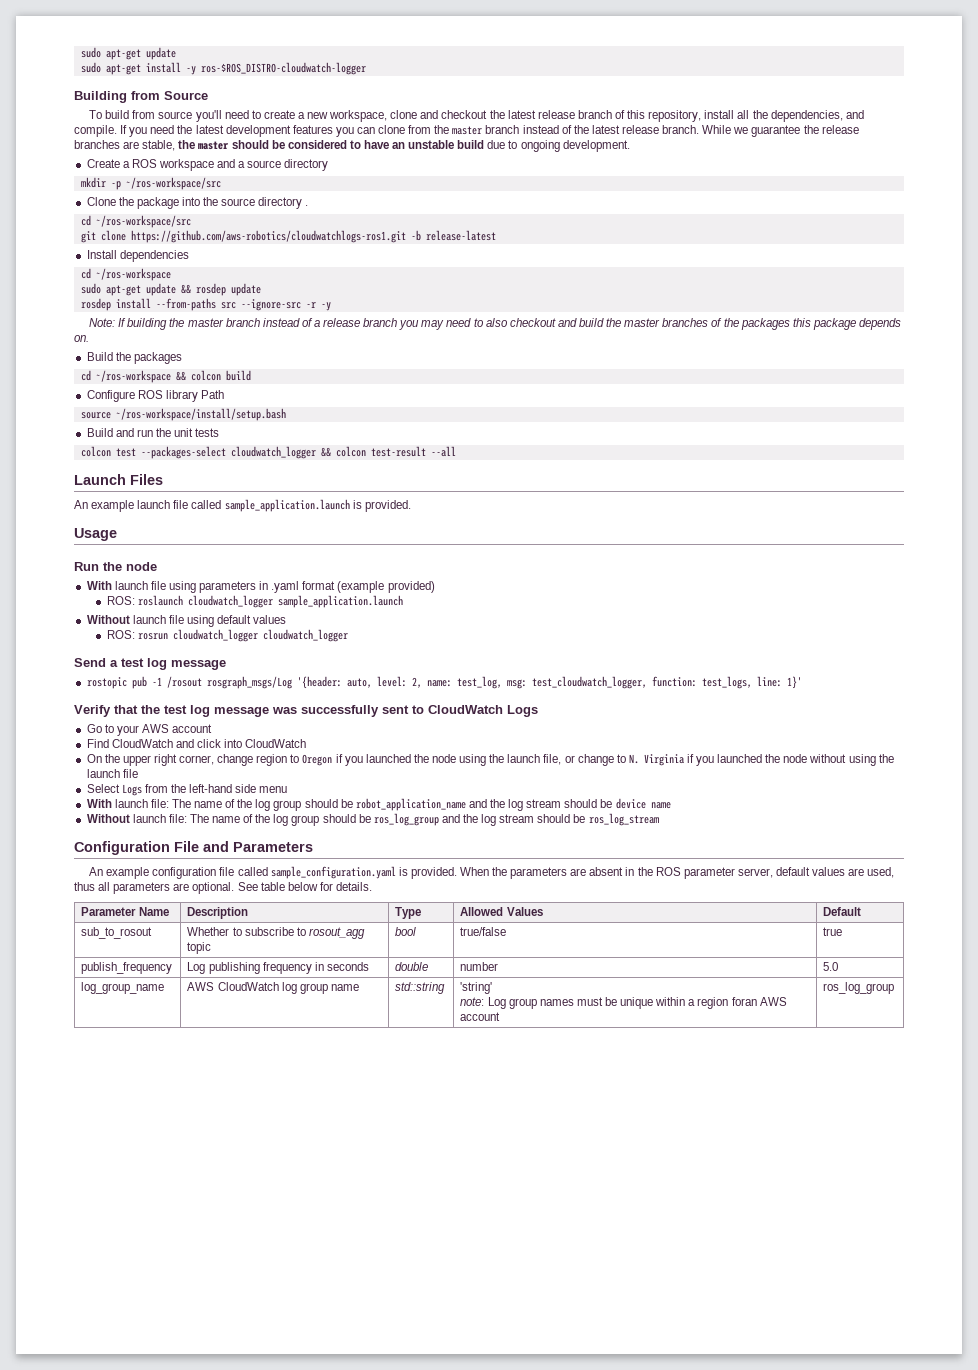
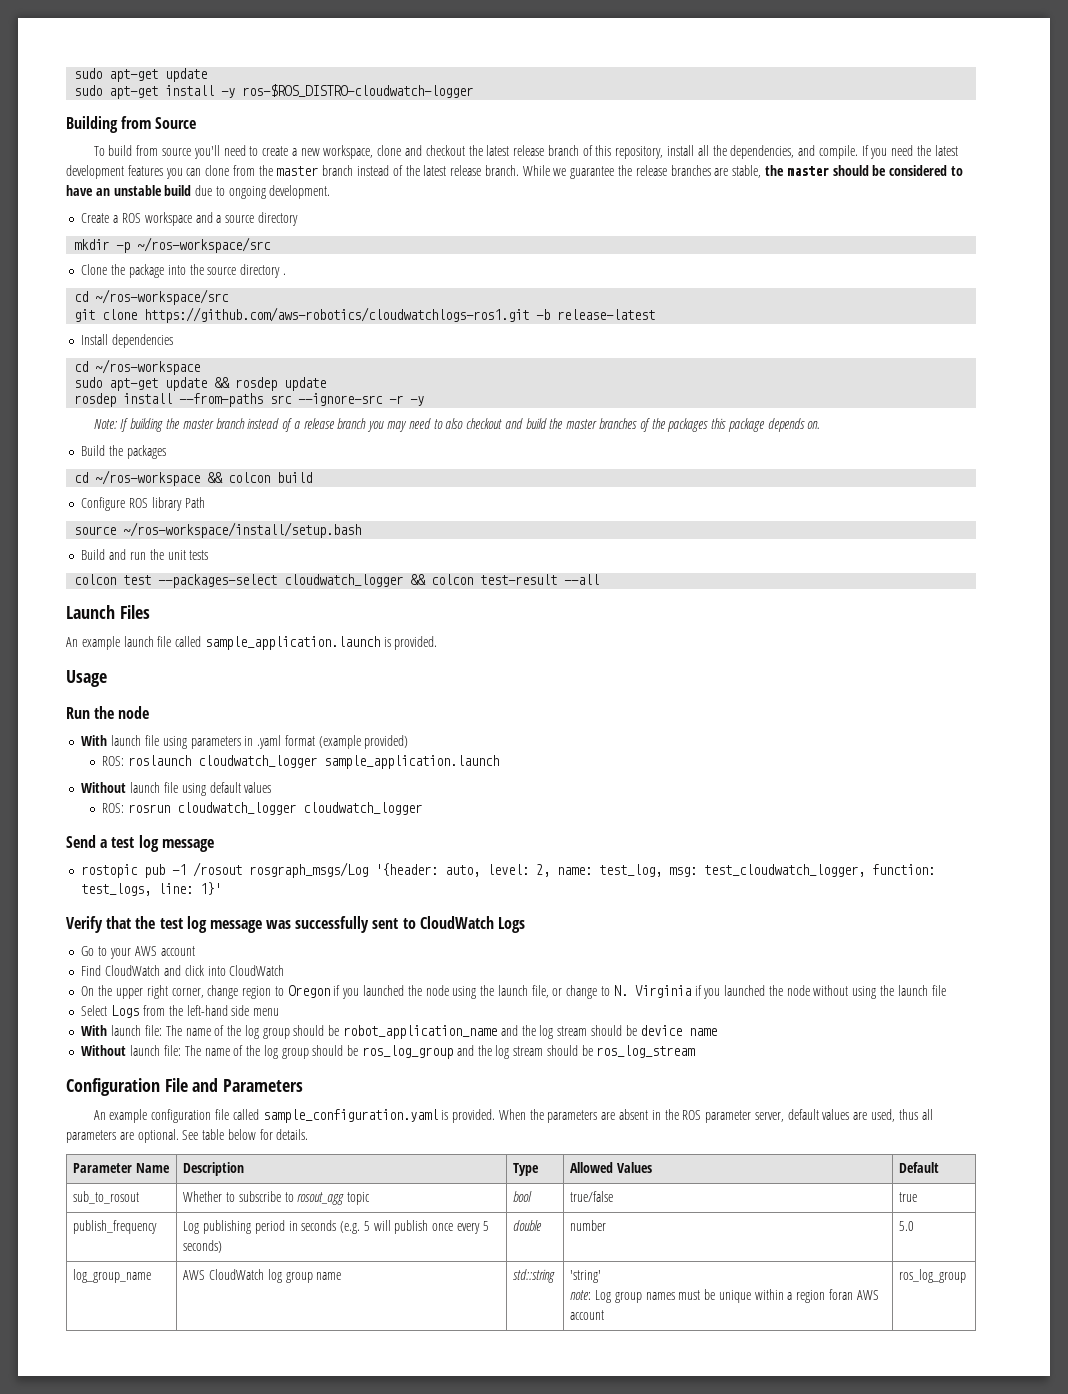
- publish_frequency | Log publishing frequency in seconds | double | number | 5.0
+ publish_frequency | Log publishing period in seconds (e.g. 5 will publish once every 5 seconds) | double | number | 5.0

